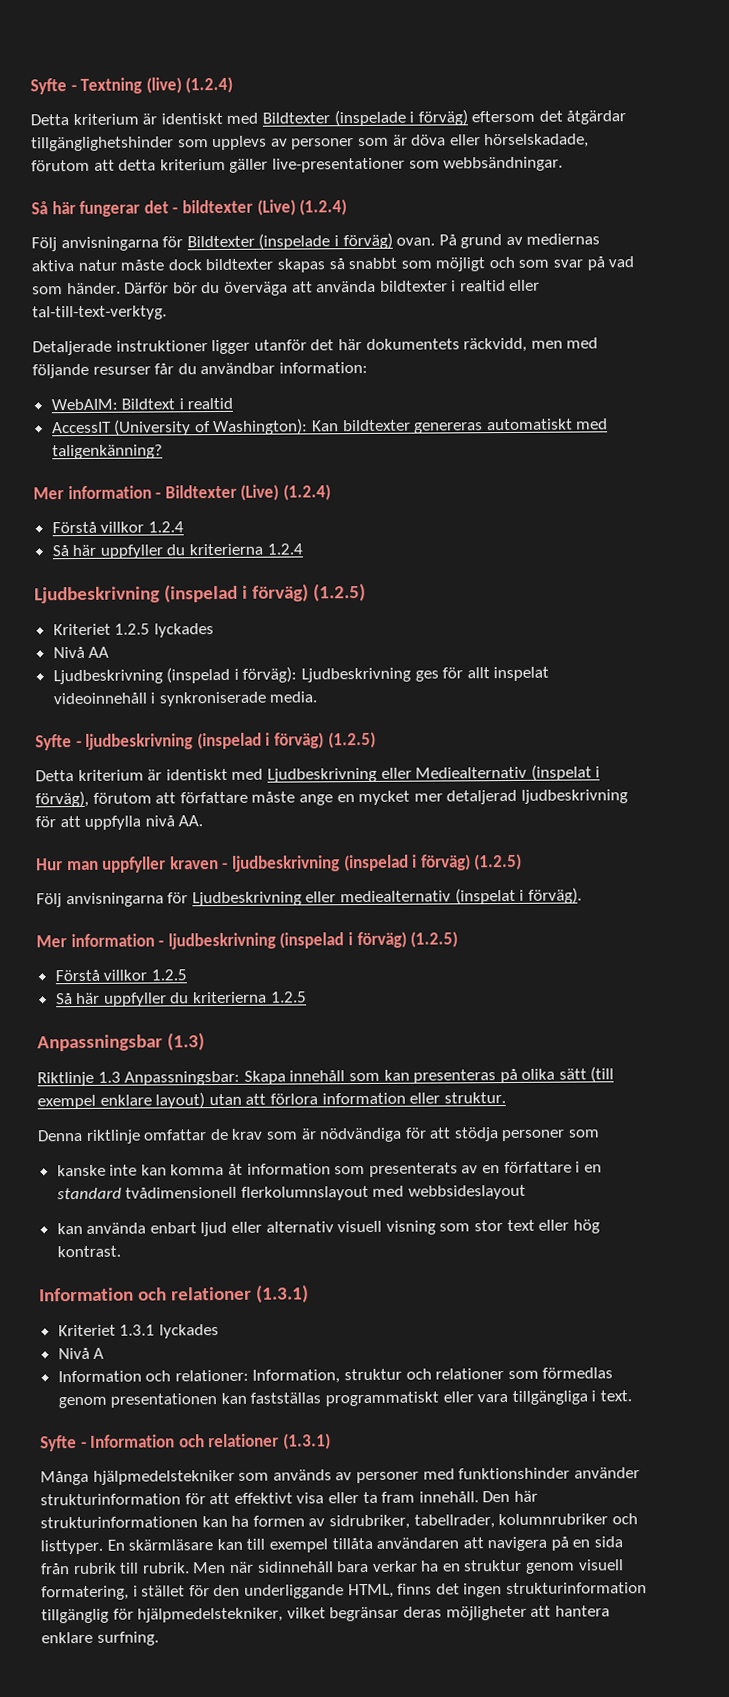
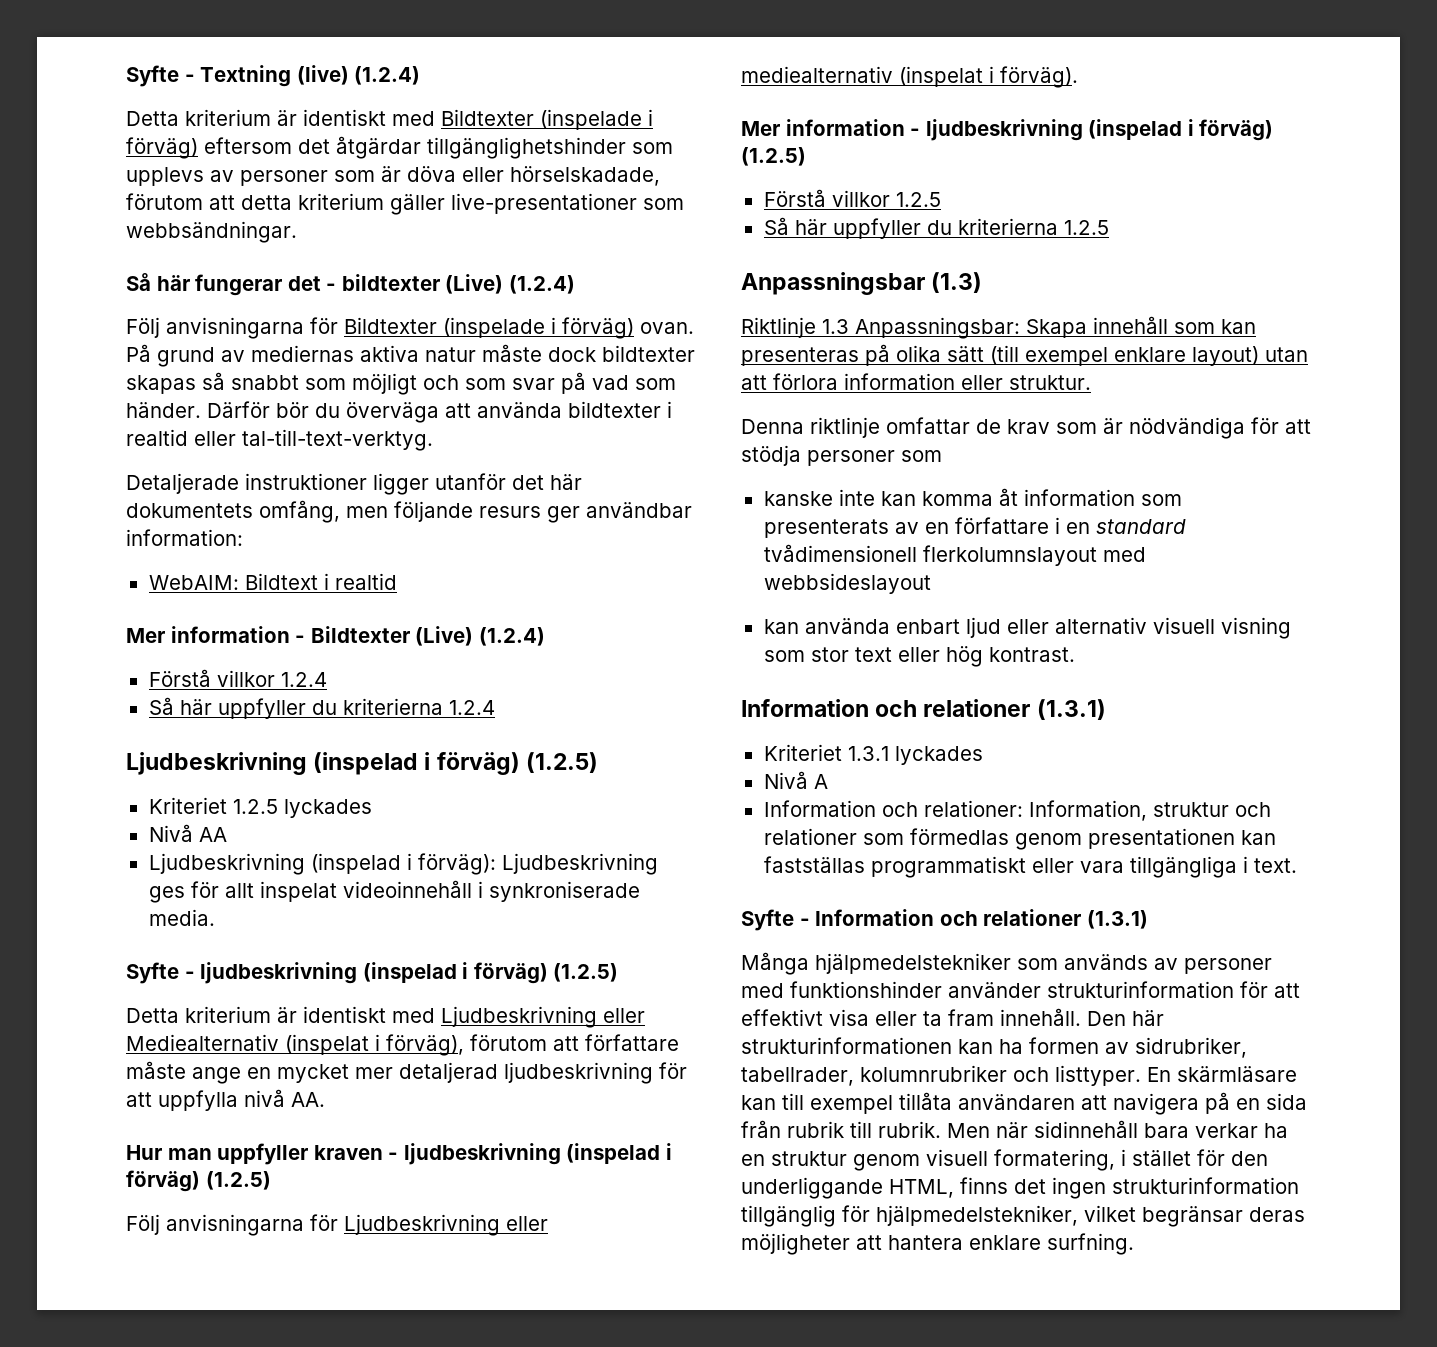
- Detaljerade instruktioner ligger utanför det här dokumentets räckvidd, men med följande resurser får du användbar information:
+ Detaljerade instruktioner ligger utanför det här dokumentets omfång, men följande resurs ger användbar information:
- AccessIT (University of Washington): Kan bildtexter genereras automatiskt med taligenkänning?

